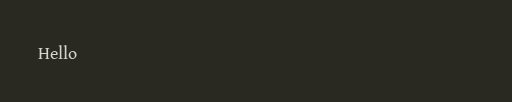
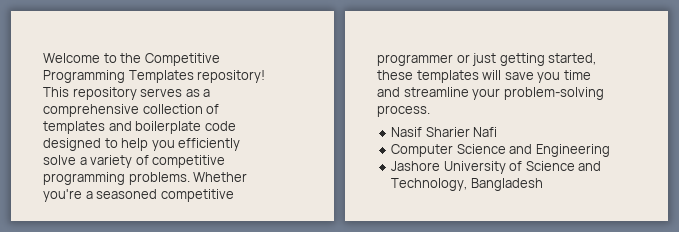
- Hello
+ Welcome to the Competitive Programming Templates repository! This repository serves as a comprehensive collection of templates and boilerplate code designed to help you efficiently solve a variety of competitive programming problems. Whether you're a seasoned competitive programmer or just getting started, these templates will save you time and streamline your problem-solving process.
+ Nasif Sharier Nafi
+ Computer Science and Engineering
+ Jashore University of Science and Technology, Bangladesh

